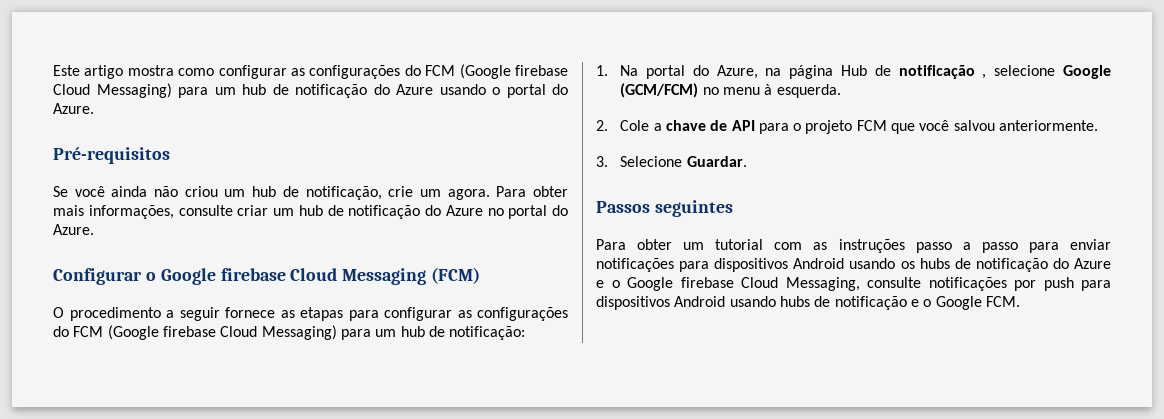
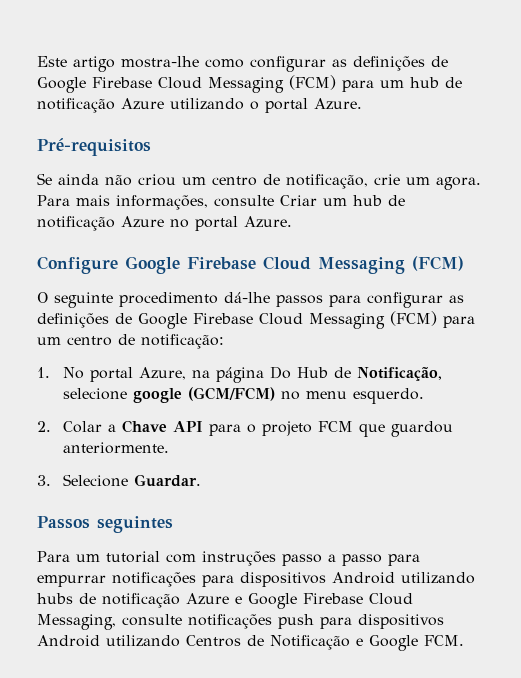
- Este artigo mostra como configurar as configurações do FCM (Google firebase Cloud Messaging) para um hub de notificação do Azure usando o portal do Azure.
+ Este artigo mostra-lhe como configurar as definições de Google Firebase Cloud Messaging (FCM) para um hub de notificação Azure utilizando o portal Azure.
- Se você ainda não criou um hub de notificação, crie um agora.
+ Se ainda não criou um centro de notificação, crie um agora.
- Para obter mais informações, consulte criar um hub de notificação do Azure no portal do Azure.
- Configurar o Google firebase Cloud Messaging (FCM)
+ Para mais informações, consulte Criar um hub de notificação Azure no portal Azure.
+ Configure Google Firebase Cloud Messaging (FCM)
- O procedimento a seguir fornece as etapas para configurar as configurações do FCM (Google firebase Cloud Messaging) para um hub de notificação:
+ O seguinte procedimento dá-lhe passos para configurar as definições de Google Firebase Cloud Messaging (FCM) para um centro de notificação:
- 1. Na portal do Azure, na página Hub de notificação , selecione Google (GCM/FCM) no menu à esquerda.
+ 1. No portal Azure, na página Do Hub de Notificação, selecione google (GCM/FCM) no menu esquerdo.
- 2. Cole a chave de API para o projeto FCM que você salvou anteriormente.
+ 2. Colar a Chave API para o projeto FCM que guardou anteriormente.
- Para obter um tutorial com as instruções passo a passo para enviar notificações para dispositivos Android usando os hubs de notificação do Azure e o Google firebase Cloud Messaging, consulte notificações por push para dispositivos Android usando hubs de notificação e o Google FCM.
+ Para um tutorial com instruções passo a passo para empurrar notificações para dispositivos Android utilizando hubs de notificação Azure e Google Firebase Cloud Messaging, consulte notificações push para dispositivos Android utilizando Centros de Notificação e Google FCM.

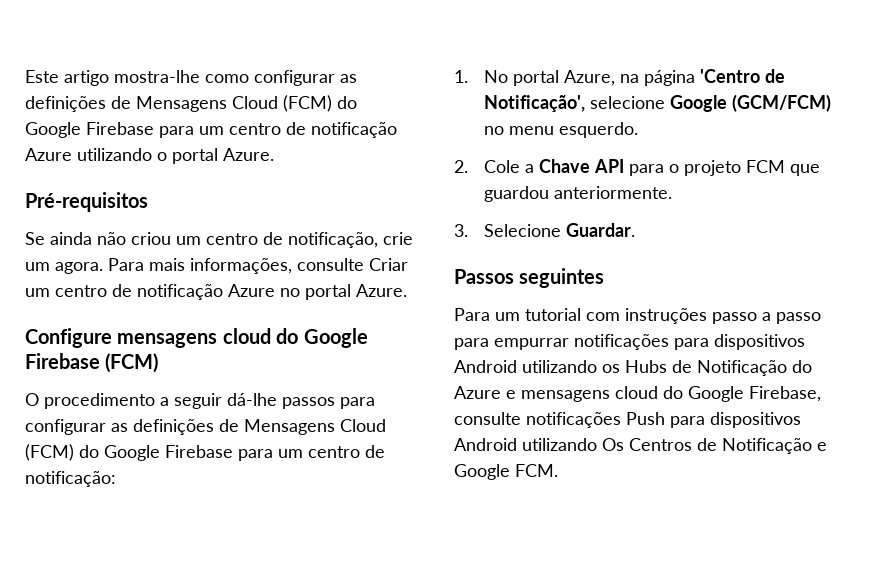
- Este artigo mostra-lhe como configurar as definições de Google Firebase Cloud Messaging (FCM) para um hub de notificação Azure utilizando o portal Azure.
+ Este artigo mostra-lhe como configurar as definições de Mensagens Cloud (FCM) do Google Firebase para um centro de notificação Azure utilizando o portal Azure.
- Para mais informações, consulte Criar um hub de notificação Azure no portal Azure.
+ Para mais informações, consulte Criar um centro de notificação Azure no portal Azure.
- Configure Google Firebase Cloud Messaging (FCM)
+ Configure mensagens cloud do Google Firebase (FCM)
- O seguinte procedimento dá-lhe passos para configurar as definições de Google Firebase Cloud Messaging (FCM) para um centro de notificação:
+ O procedimento a seguir dá-lhe passos para configurar as definições de Mensagens Cloud (FCM) do Google Firebase para um centro de notificação:
- 1. No portal Azure, na página Do Hub de Notificação, selecione google (GCM/FCM) no menu esquerdo.
+ 1. No portal Azure, na página 'Centro de Notificação', selecione Google (GCM/FCM) no menu esquerdo.
- 2. Colar a Chave API para o projeto FCM que guardou anteriormente.
+ 2. Cole a Chave API para o projeto FCM que guardou anteriormente.
- Para um tutorial com instruções passo a passo para empurrar notificações para dispositivos Android utilizando hubs de notificação Azure e Google Firebase Cloud Messaging, consulte notificações push para dispositivos Android utilizando Centros de Notificação e Google FCM.
+ Para um tutorial com instruções passo a passo para empurrar notificações para dispositivos Android utilizando os Hubs de Notificação do Azure e mensagens cloud do Google Firebase, consulte notificações Push para dispositivos Android utilizando Os Centros de Notificação e Google FCM.

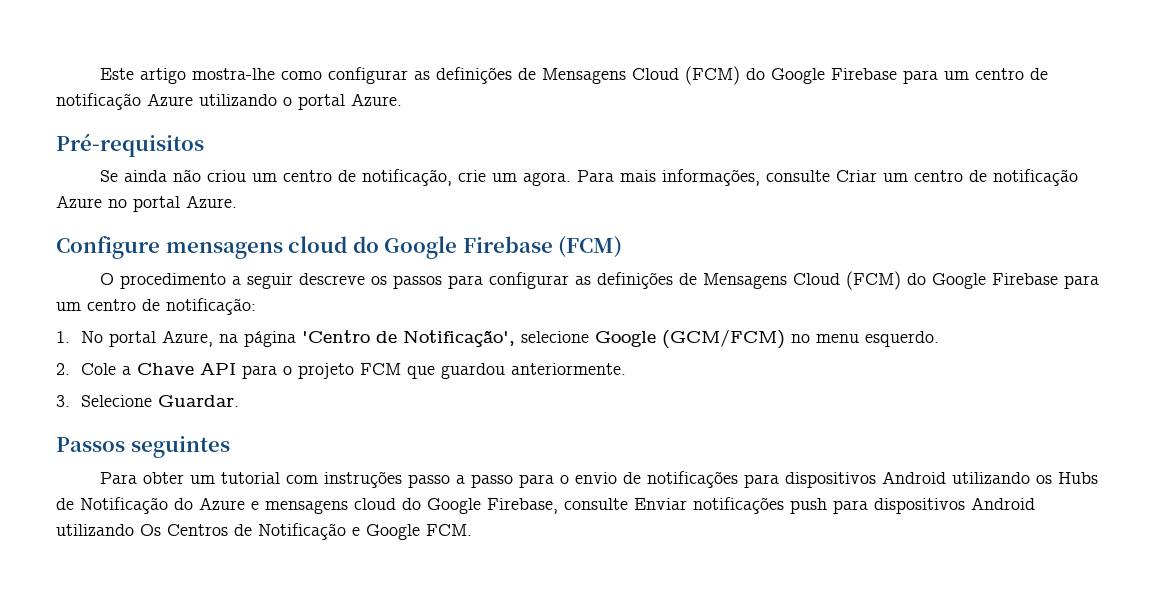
- O procedimento a seguir dá-lhe passos para configurar as definições de Mensagens Cloud (FCM) do Google Firebase para um centro de notificação:
+ O procedimento a seguir descreve os passos para configurar as definições de Mensagens Cloud (FCM) do Google Firebase para um centro de notificação:
- Para um tutorial com instruções passo a passo para empurrar notificações para dispositivos Android utilizando os Hubs de Notificação do Azure e mensagens cloud do Google Firebase, consulte notificações Push para dispositivos Android utilizando Os Centros de Notificação e Google FCM.
+ Para obter um tutorial com instruções passo a passo para o envio de notificações para dispositivos Android utilizando os Hubs de Notificação do Azure e mensagens cloud do Google Firebase, consulte Enviar notificações push para dispositivos Android utilizando Os Centros de Notificação e Google FCM.

